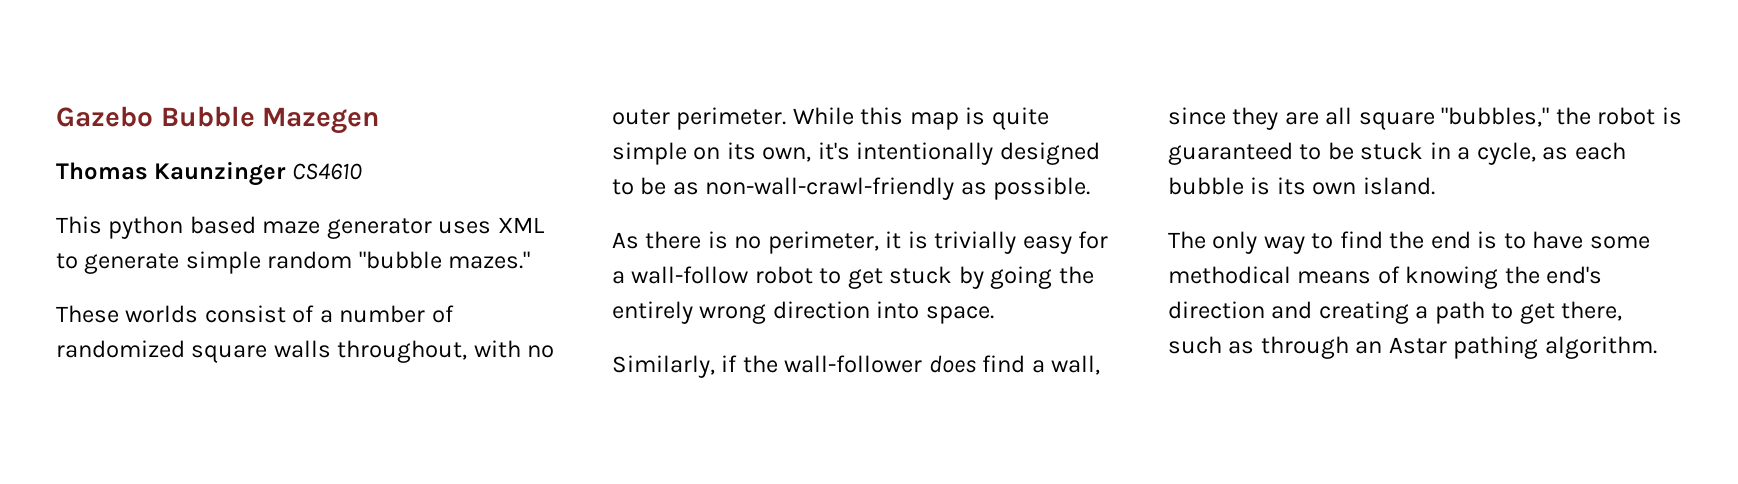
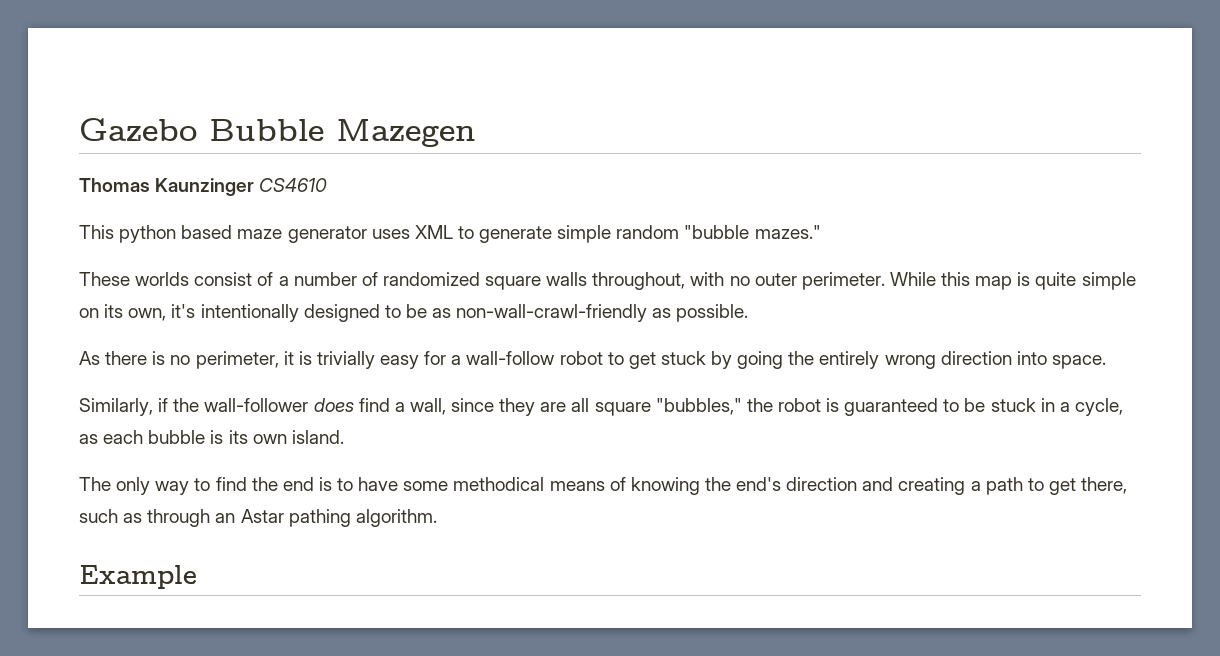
+ Example

